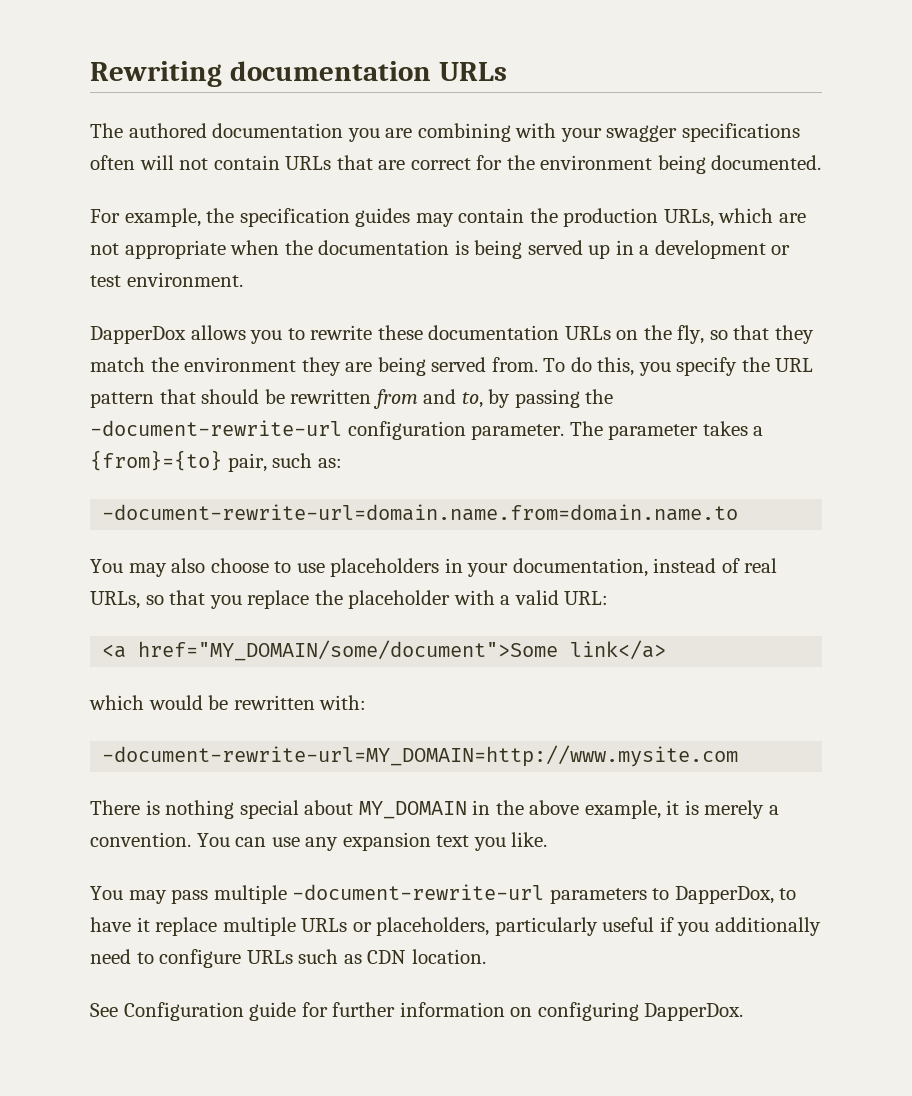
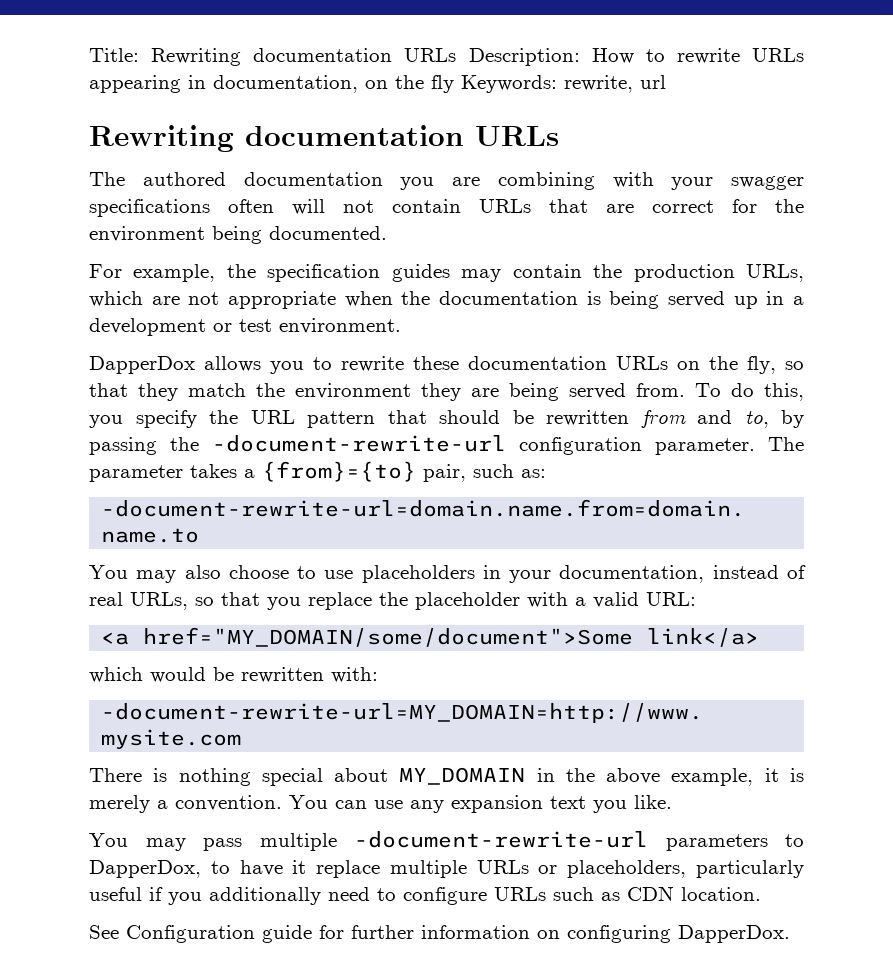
+ Title: Rewriting documentation URLs Description: How to rewrite URLs appearing in documentation, on the fly Keywords: rewrite, url

